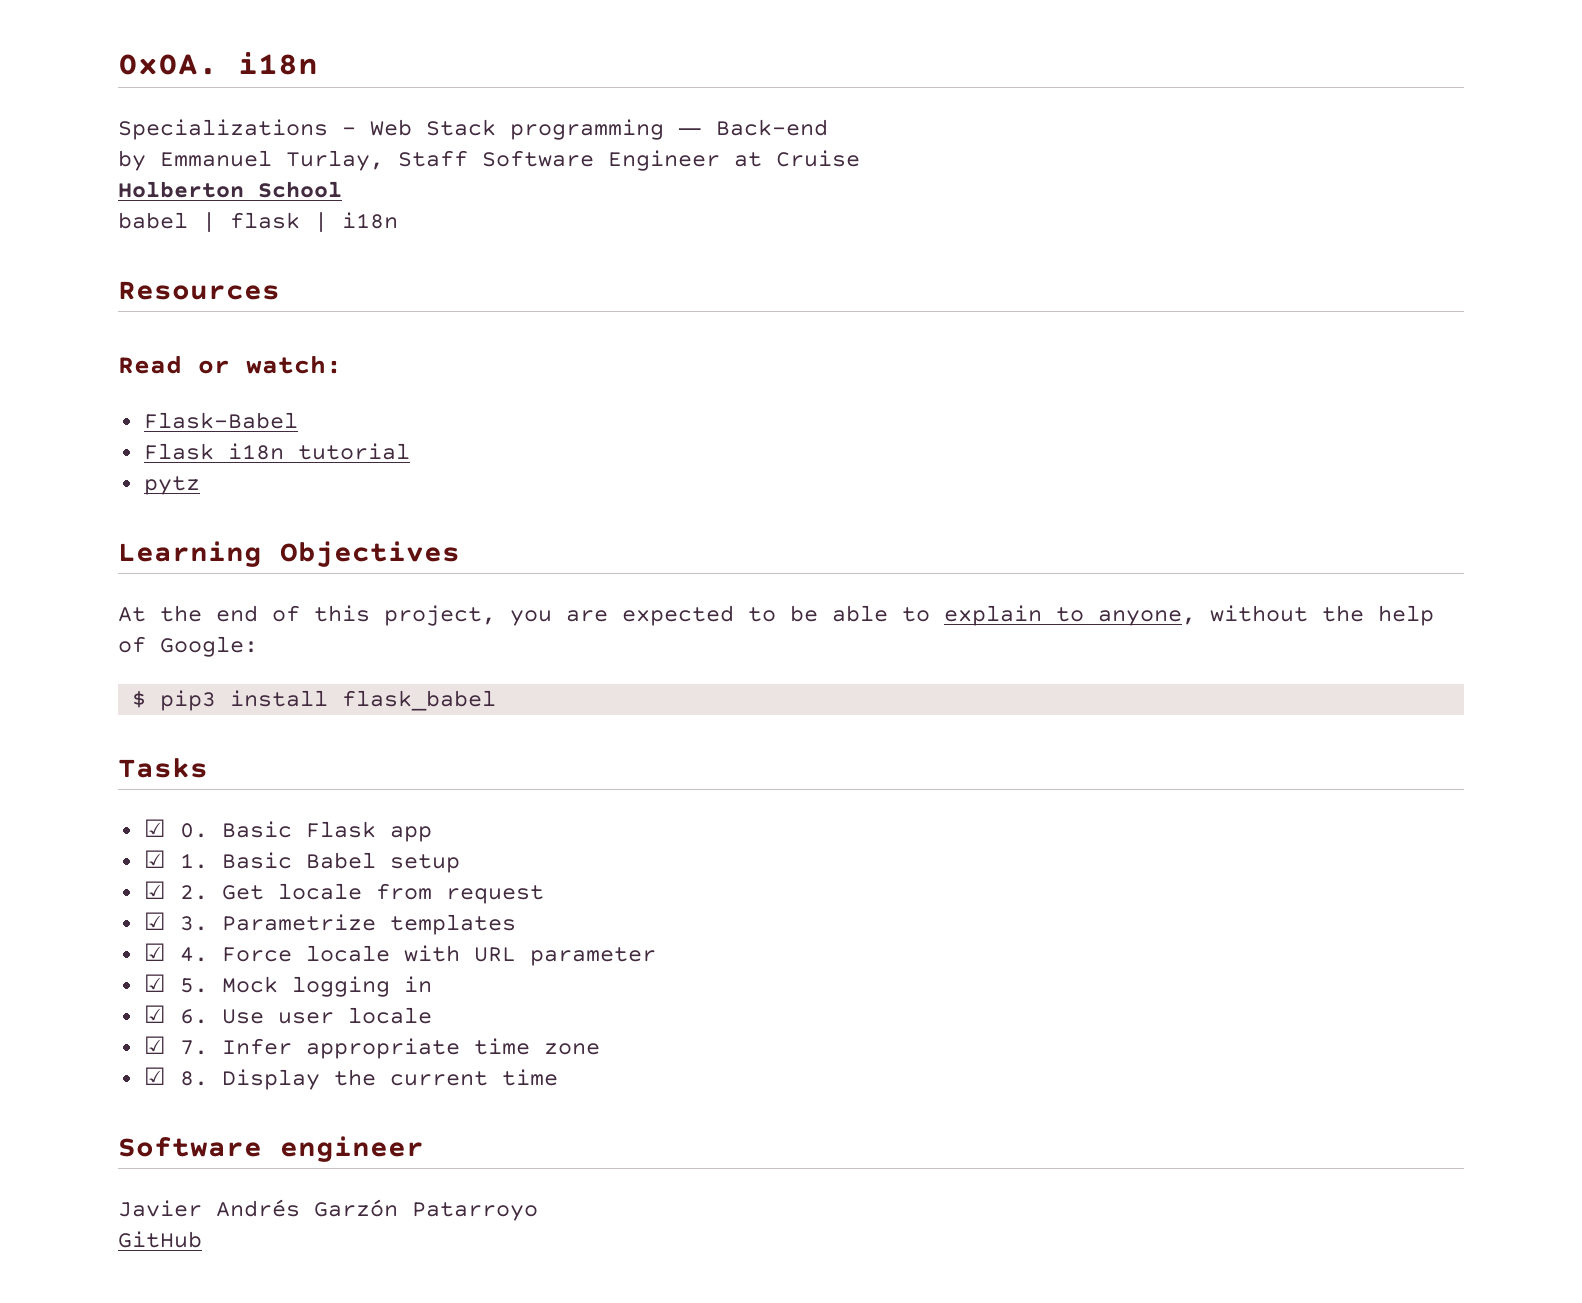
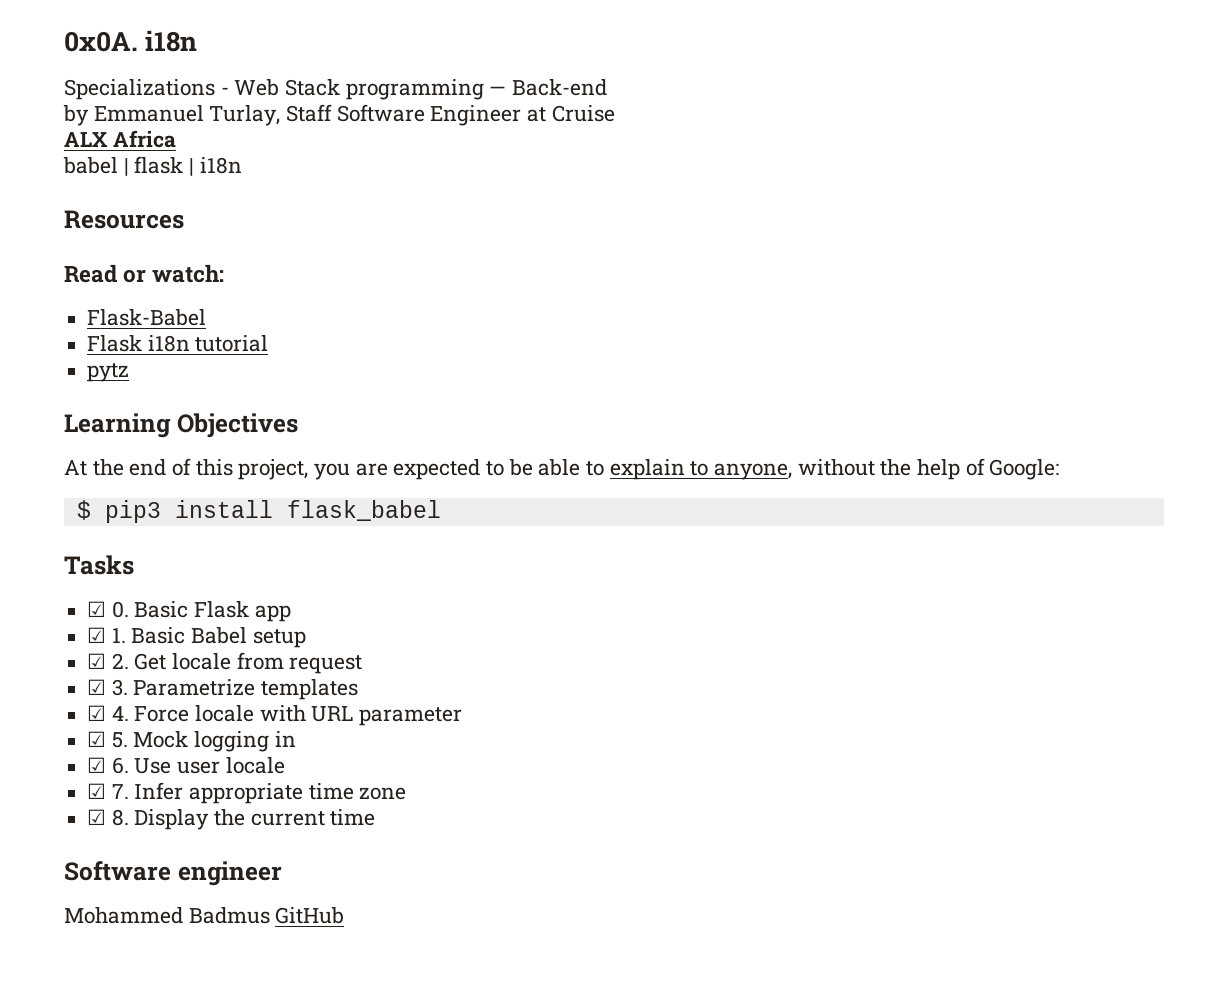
- Holberton School
+ ALX Africa
- Javier Andrés Garzón Patarroyo
- GitHub
+ Mohammed Badmus GitHub

